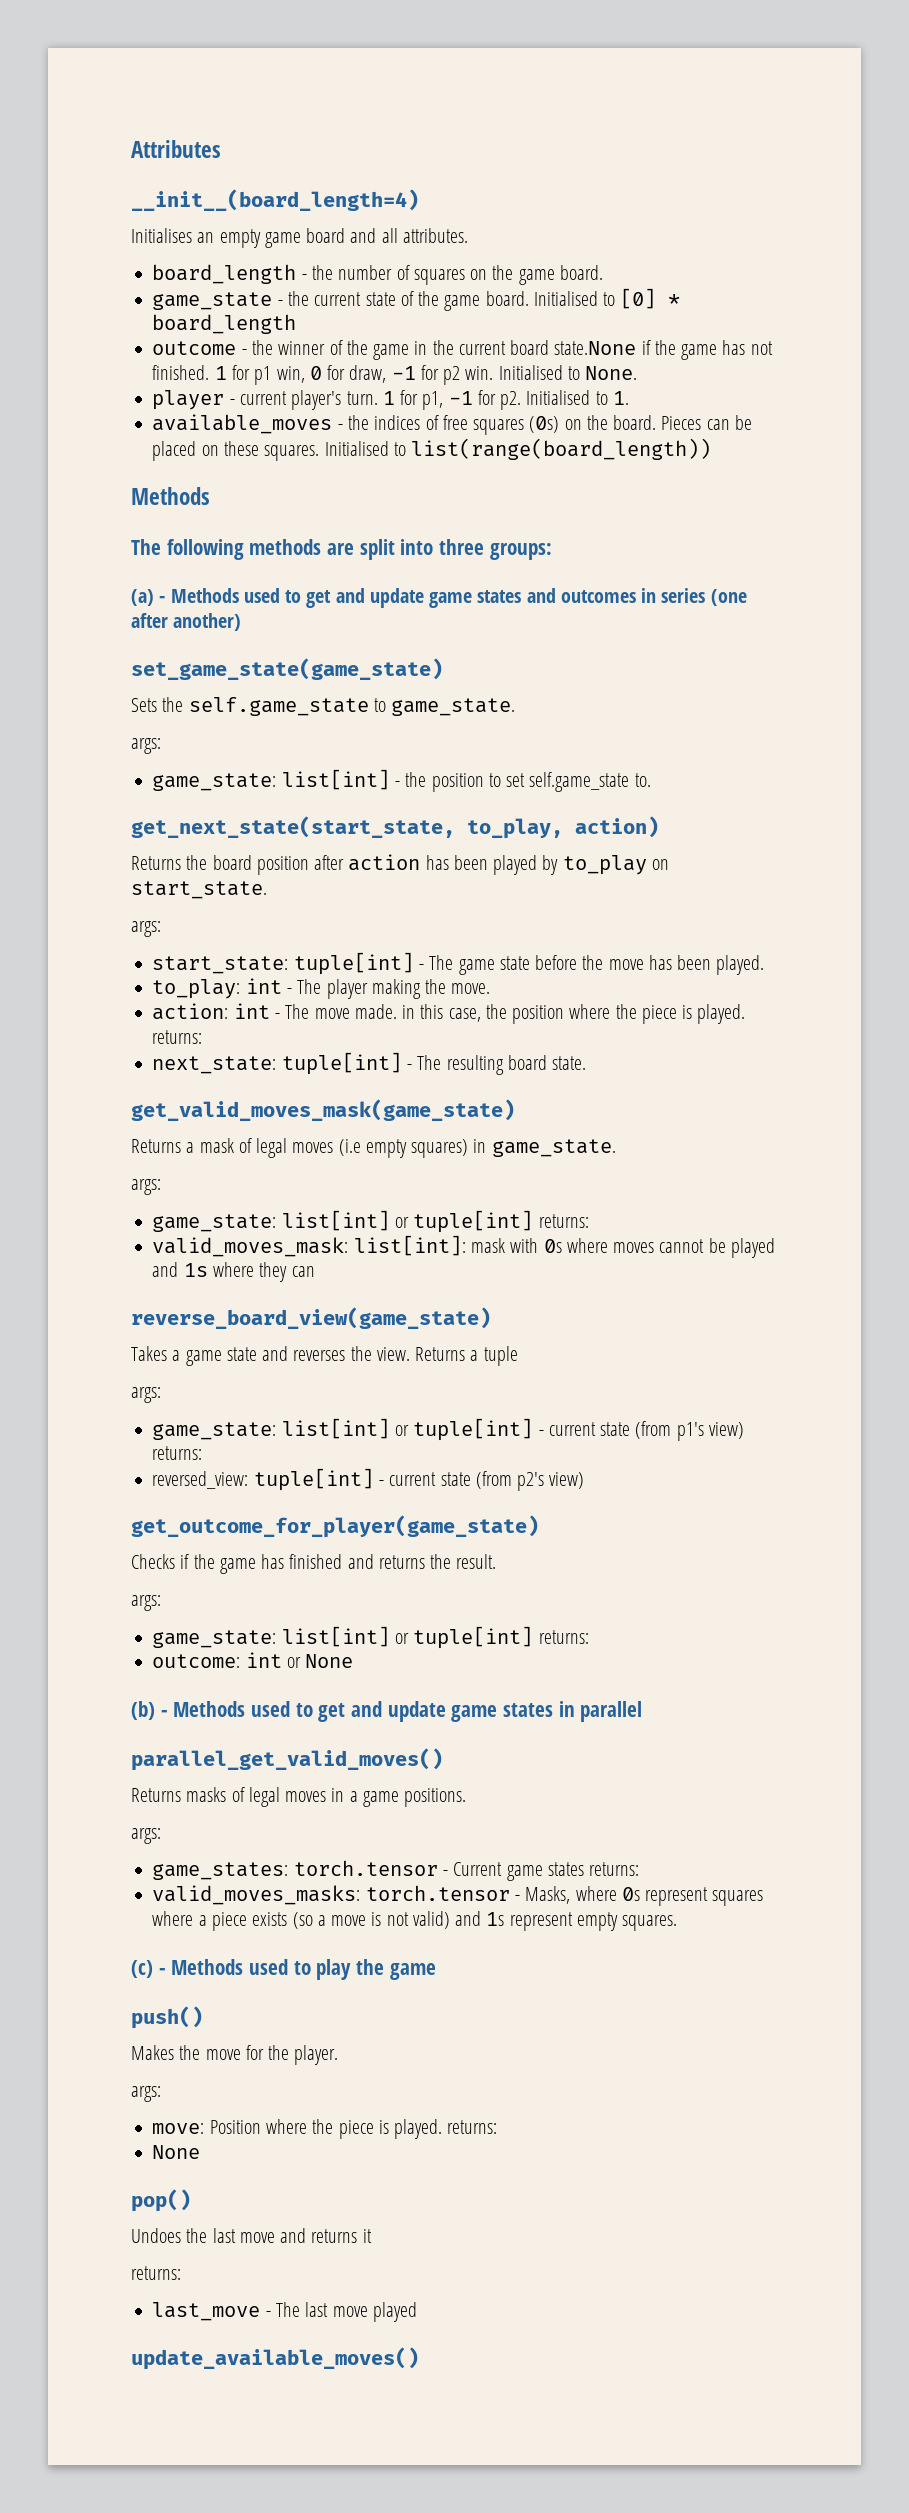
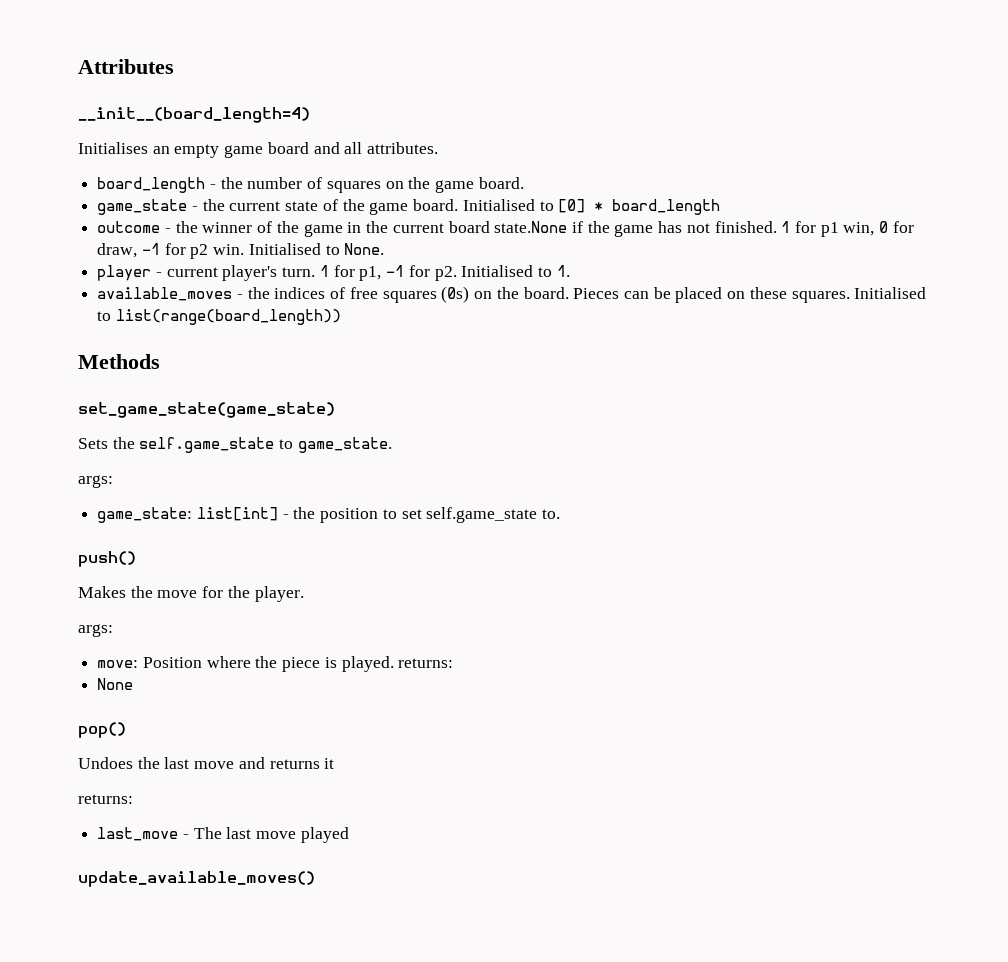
- The following methods are split into three groups:
- (a) - Methods used to get and update game states and outcomes in series (one after another)
- get_next_state(start_state, to_play, action)
- Returns the board position after action has been played by to_play on start_state.
- args:
- start_state: tuple[int] - The game state before the move has been played.
- to_play: int - The player making the move.
- action: int - The move made. in this case, the position where the piece is played. returns:
- next_state: tuple[int] - The resulting board state.
- get_valid_moves_mask(game_state)
- Returns a mask of legal moves (i.e empty squares) in game_state.
- args:
- game_state: list[int] or tuple[int] returns:
- valid_moves_mask: list[int]: mask with 0s where moves cannot be played and 1s where they can
- reverse_board_view(game_state)
- Takes a game state and reverses the view. Returns a tuple
- args:
- game_state: list[int] or tuple[int] - current state (from p1's view) returns:
- reversed_view: tuple[int] - current state (from p2's view)
- get_outcome_for_player(game_state)
- Checks if the game has finished and returns the result.
- args:
- game_state: list[int] or tuple[int] returns:
- outcome: int or None
- (b) - Methods used to get and update game states in parallel
- parallel_get_valid_moves()
- Returns masks of legal moves in a game positions.
- args:
- game_states: torch.tensor - Current game states returns:
- valid_moves_masks: torch.tensor - Masks, where 0s represent squares where a piece exists (so a move is not valid) and 1s represent empty squares.
- (c) - Methods used to play the game

